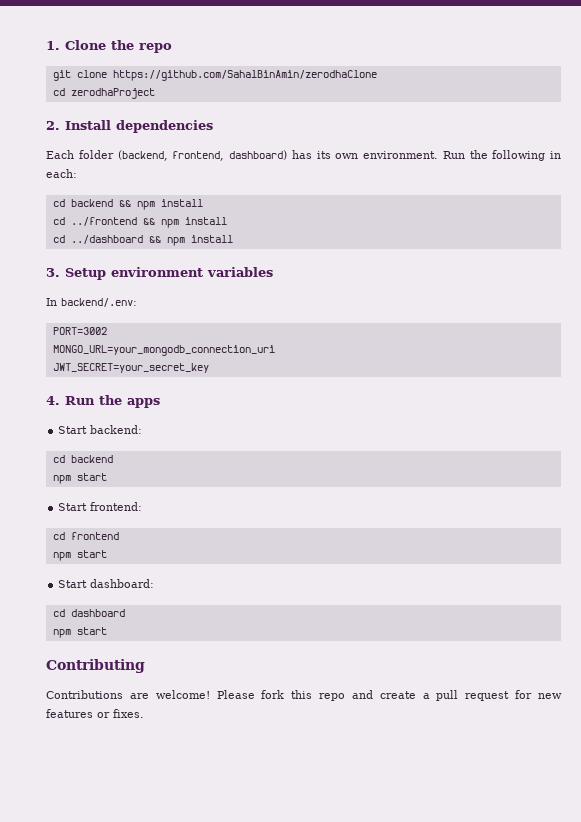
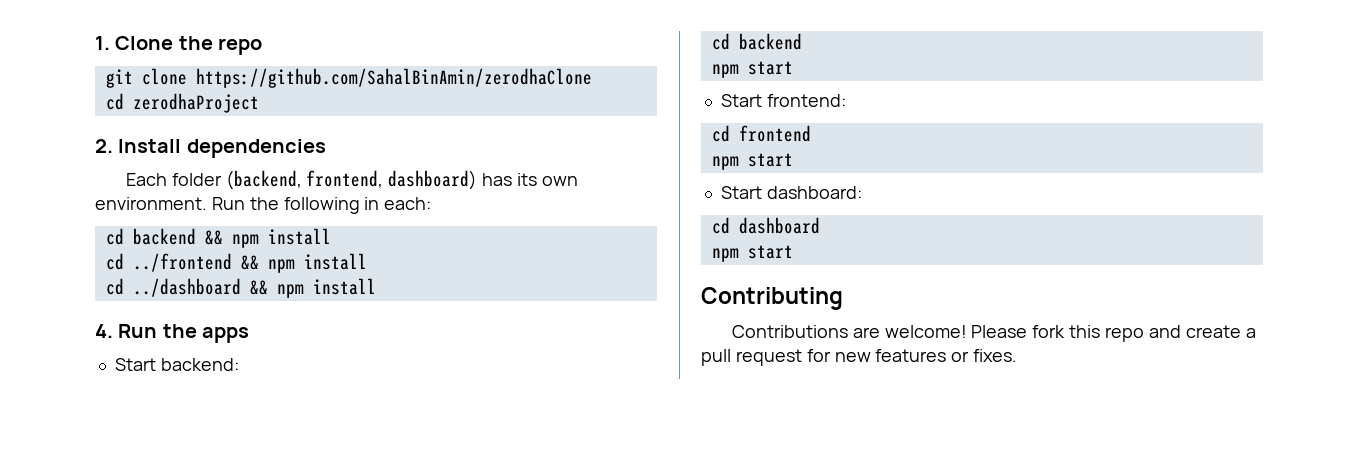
- 3. Setup environment variables
- In backend/.env:
- PORT=3002
- MONGO_URL=your_mongodb_connection_uri
- JWT_SECRET=your_secret_key

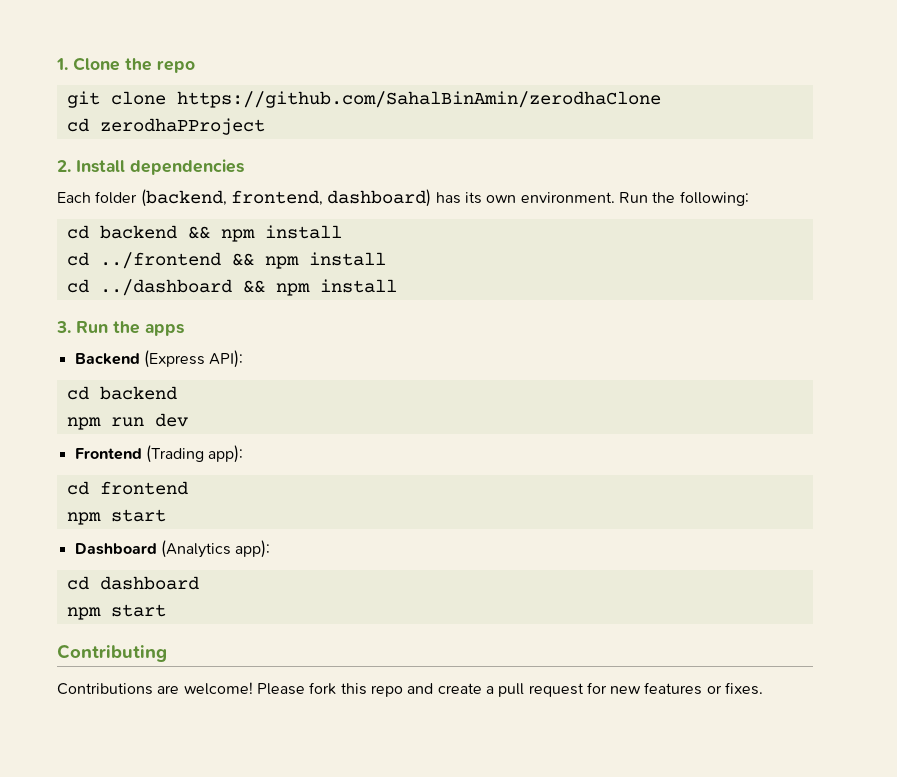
- cd zerodhaProject
+ cd zerodhaPProject
- Run the following in each:
+ Run the following:
- 4. Run the apps
+ 3. Run the apps
- Start backend:
+ Backend (Express API):
  cd backend
- npm start
- Start frontend:
+ npm run dev
+ Frontend (Trading app):
- Start dashboard:
+ Dashboard (Analytics app):

